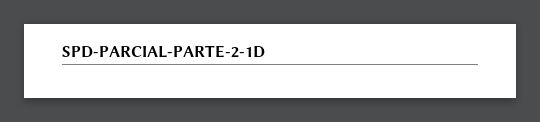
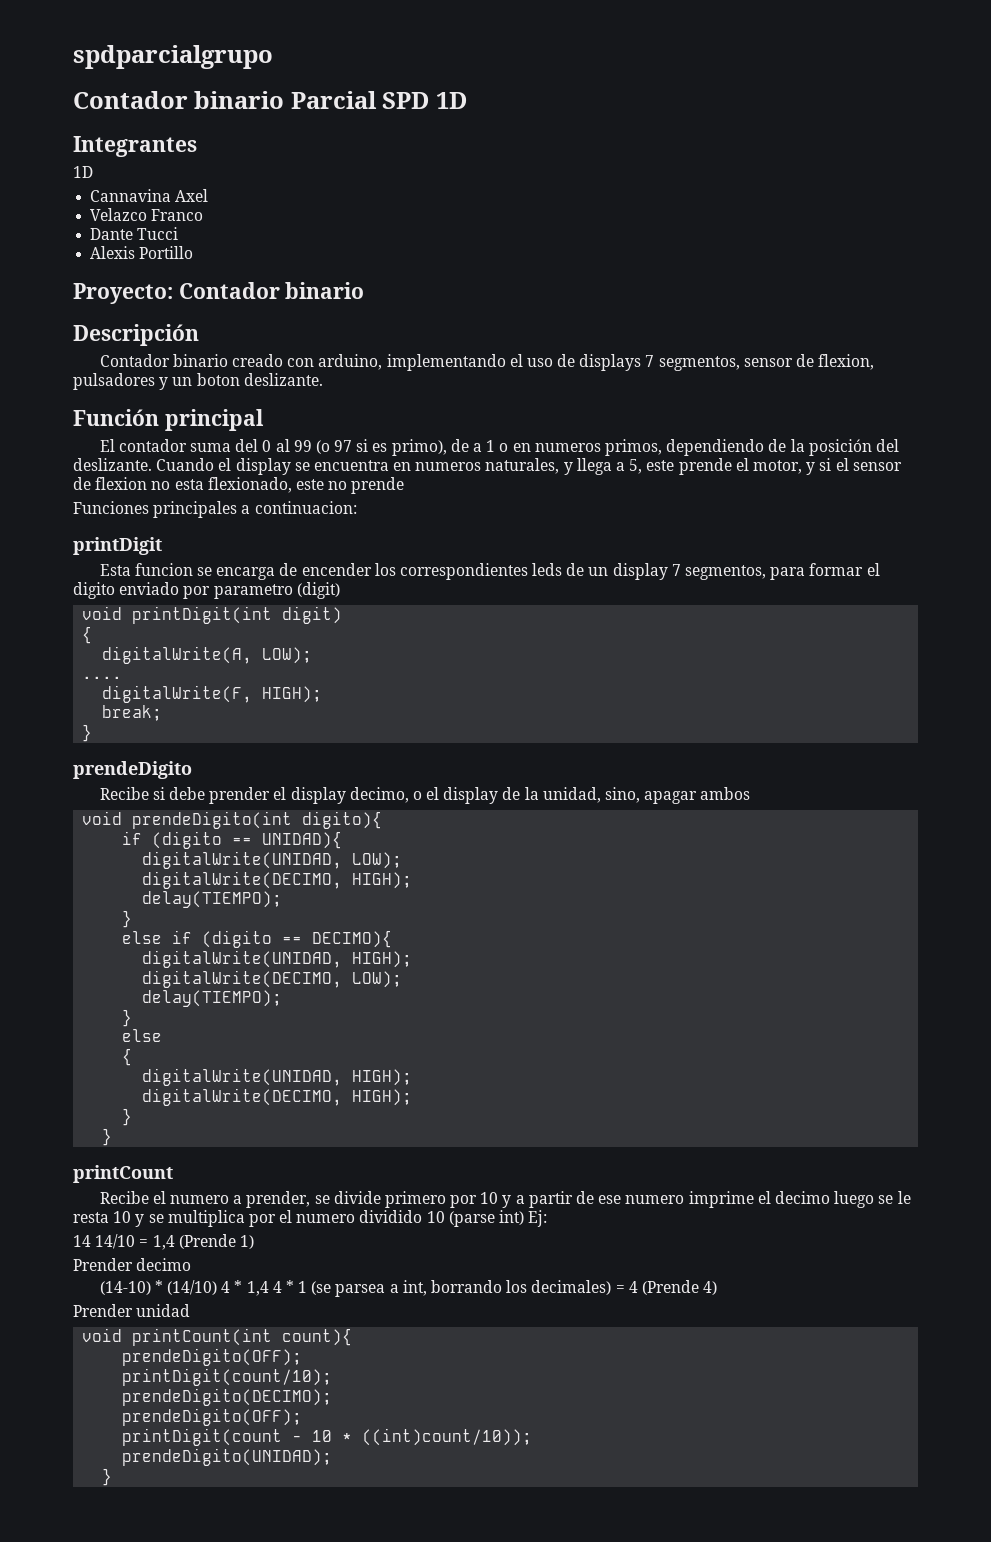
- SPD-PARCIAL-PARTE-2-1D
+ spdparcialgrupo
+ Contador binario Parcial SPD 1D
+ Integrantes
+ 1D
+ Cannavina Axel
+ Velazco Franco
+ Dante Tucci
+ Alexis Portillo
+ Proyecto: Contador binario
+ Descripción
+ Contador binario creado con arduino, implementando el uso de displays 7 segmentos, sensor de flexion, pulsadores y un boton deslizante.
+ Función principal
+ El contador suma del 0 al 99 (o 97 si es primo), de a 1 o en numeros primos, dependiendo de la posición del deslizante. Cuando el display se encuentra en numeros naturales, y llega a 5, este prende el motor, y si el sensor de flexion no esta flexionado, este no prende
+ Funciones principales a continuacion:
+ printDigit
+ Esta funcion se encarga de encender los correspondientes leds de un display 7 segmentos, para formar el digito enviado por parametro (digit)
+ void printDigit(int digit)
+ {
+ digitalWrite(A, LOW);
+ ....
+ digitalWrite(F, HIGH);
+ break;
+ }
+ prendeDigito
+ Recibe si debe prender el display decimo, o el display de la unidad, sino, apagar ambos
+ void prendeDigito(int digito){
+ if (digito == UNIDAD){
+ digitalWrite(UNIDAD, LOW);
+ digitalWrite(DECIMO, HIGH);
+ delay(TIEMPO);
+ }
+ else if (digito == DECIMO){
+ digitalWrite(UNIDAD, HIGH);
+ digitalWrite(DECIMO, LOW);
+ delay(TIEMPO);
+ }
+ else
+ {
+ digitalWrite(UNIDAD, HIGH);
+ digitalWrite(DECIMO, HIGH);
+ }
+ }
+ printCount
+ Recibe el numero a prender, se divide primero por 10 y a partir de ese numero imprime el decimo luego se le resta 10 y se multiplica por el numero dividido 10 (parse int) Ej:
+ 14 14/10 = 1,4 (Prende 1)
+ Prender decimo
+ (14-10) * (14/10) 4 * 1,4 4 * 1 (se parsea a int, borrando los decimales) = 4 (Prende 4)
+ Prender unidad
+ void printCount(int count){
+ prendeDigito(OFF);
+ printDigit(count/10);
+ prendeDigito(DECIMO);
+ prendeDigito(OFF);
+ printDigit(count - 10 * ((int)count/10));
+ prendeDigito(UNIDAD);
+ }

